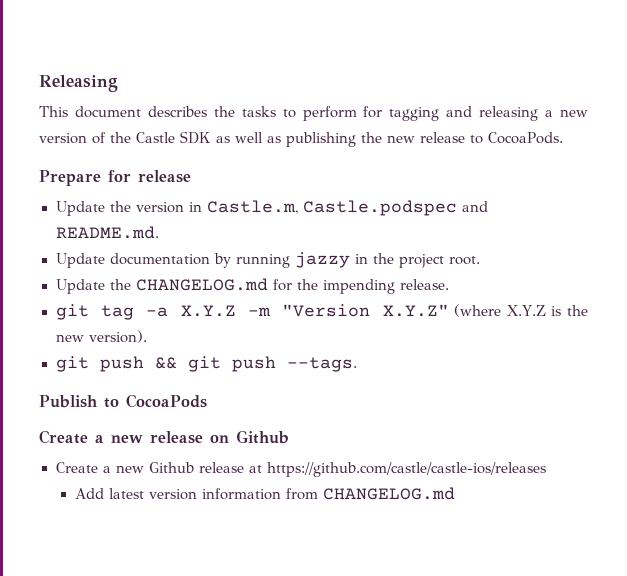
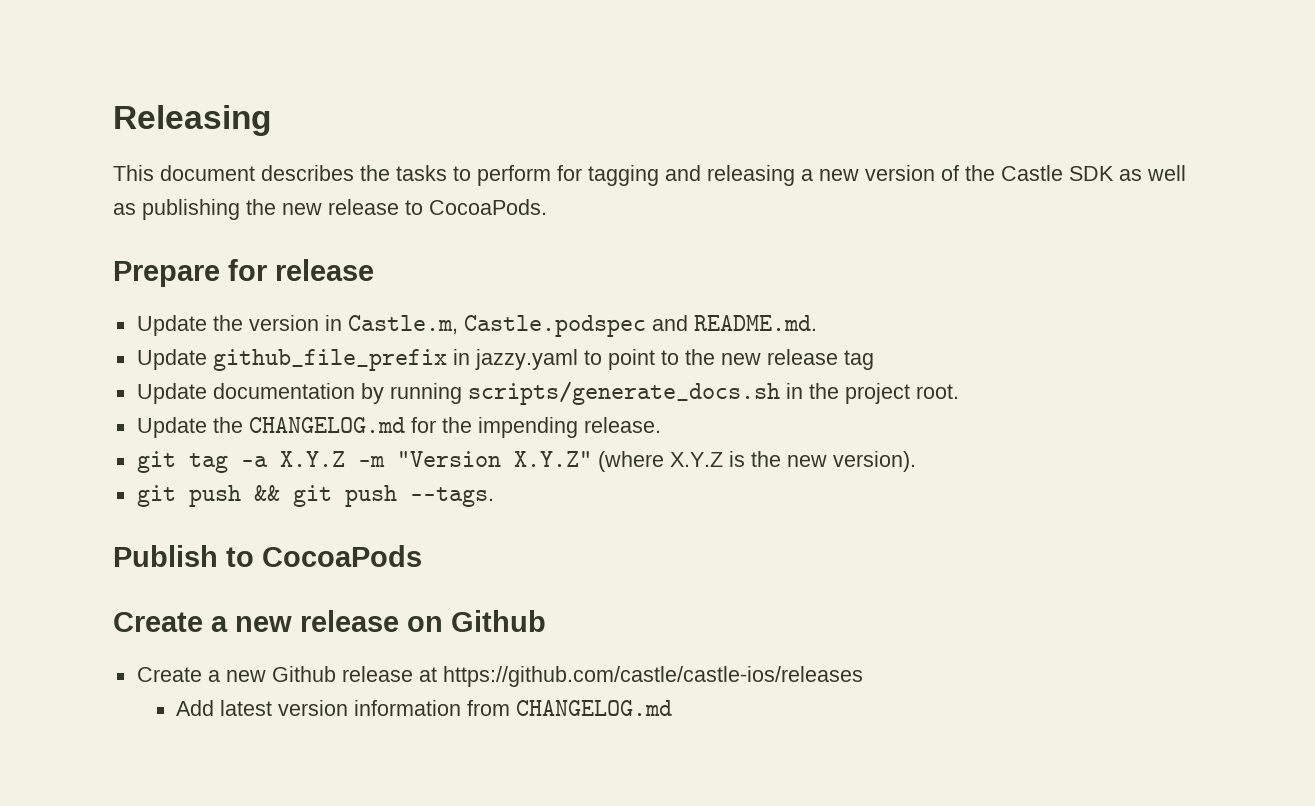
+ Update github_file_prefix in jazzy.yaml to point to the new release tag
- Update documentation by running jazzy in the project root.
+ Update documentation by running scripts/generate_docs.sh in the project root.

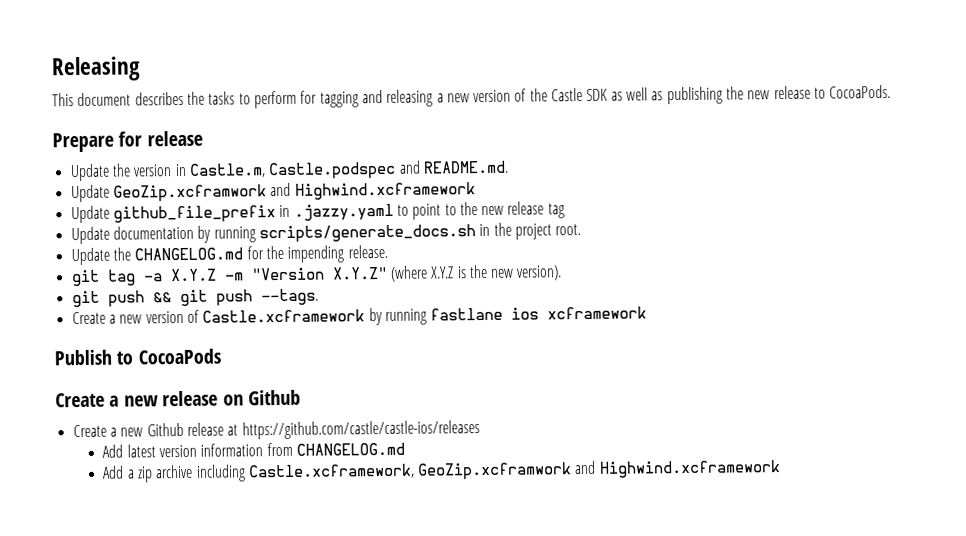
+ Update GeoZip.xcframwork and Highwind.xcframework
- Update github_file_prefix in jazzy.yaml to point to the new release tag
+ Update github_file_prefix in .jazzy.yaml to point to the new release tag
+ Create a new version of Castle.xcframework by running fastlane ios xcframework
+ Add a zip archive including Castle.xcframework, GeoZip.xcframwork and Highwind.xcframework

